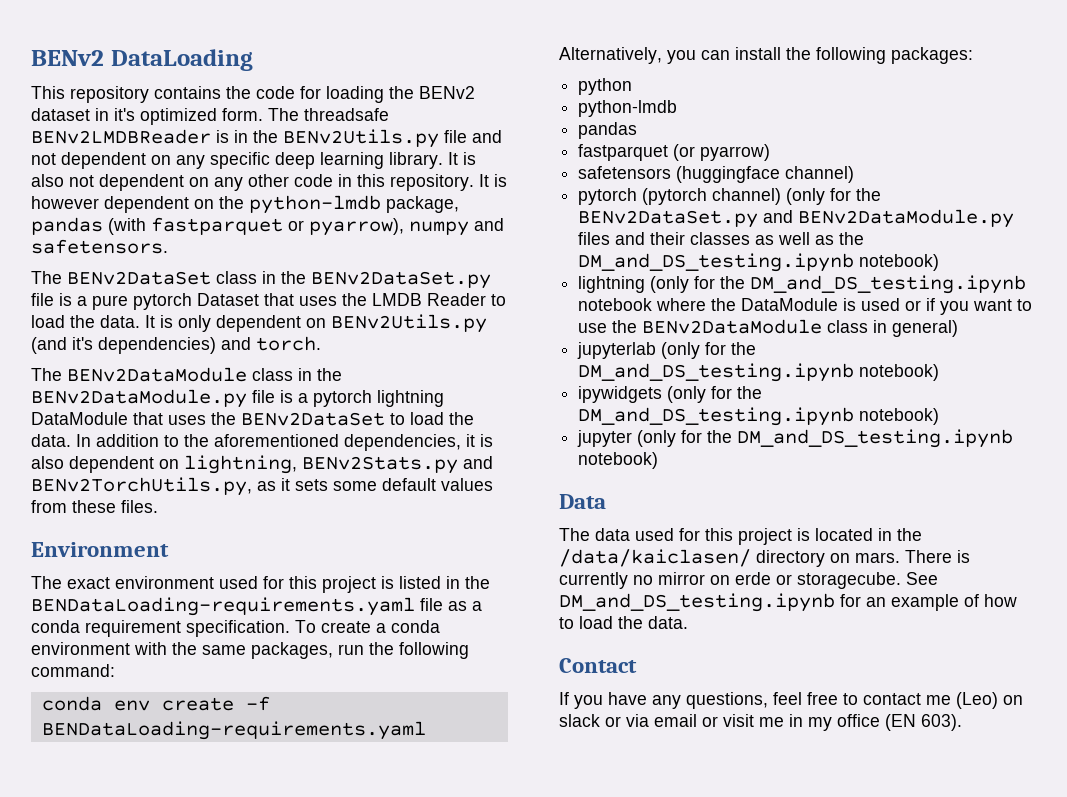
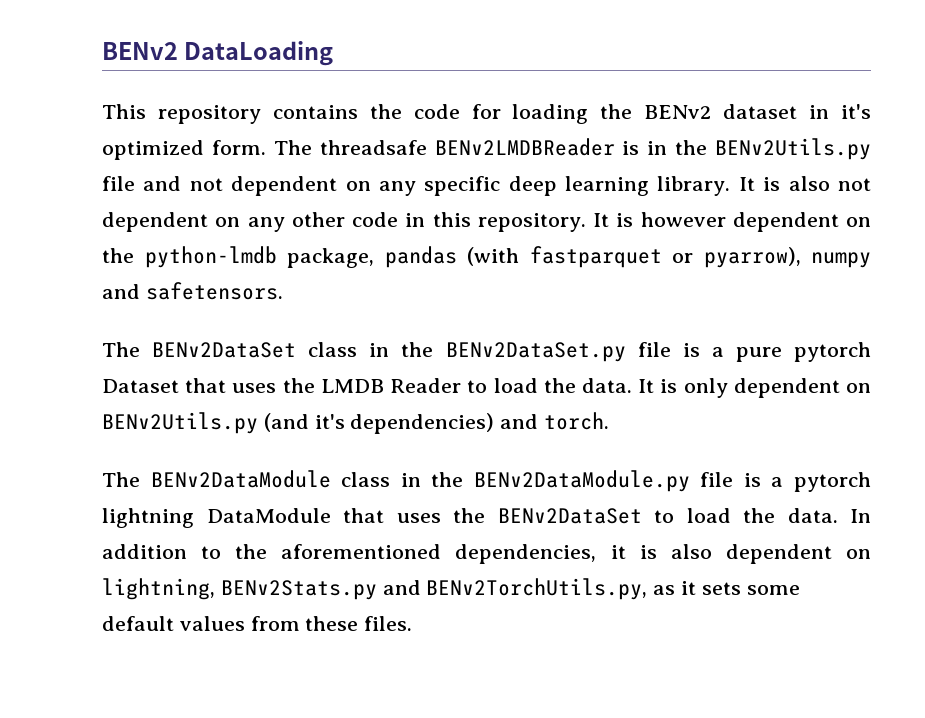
- Environment
- The exact environment used for this project is listed in the BENDataLoading-requirements.yaml file as a conda requirement specification. To create a conda environment with the same packages, run the following command:
- conda env create -f BENDataLoading-requirements.yaml
- Alternatively, you can install the following packages:
- python
- python-lmdb
- pandas
- fastparquet (or pyarrow)
- safetensors (huggingface channel)
- pytorch (pytorch channel) (only for the BENv2DataSet.py and BENv2DataModule.py files and their classes as well as the DM_and_DS_testing.ipynb notebook)
- lightning (only for the DM_and_DS_testing.ipynb notebook where the DataModule is used or if you want to use the BENv2DataModule class in general)
- jupyterlab (only for the DM_and_DS_testing.ipynb notebook)
- ipywidgets (only for the DM_and_DS_testing.ipynb notebook)
- jupyter (only for the DM_and_DS_testing.ipynb notebook)
- Data
- The data used for this project is located in the /data/kaiclasen/ directory on mars. There is currently no mirror on erde or storagecube. See DM_and_DS_testing.ipynb for an example of how to load the data.
- Contact
- If you have any questions, feel free to contact me (Leo) on slack or via email or visit me in my office (EN 603).

